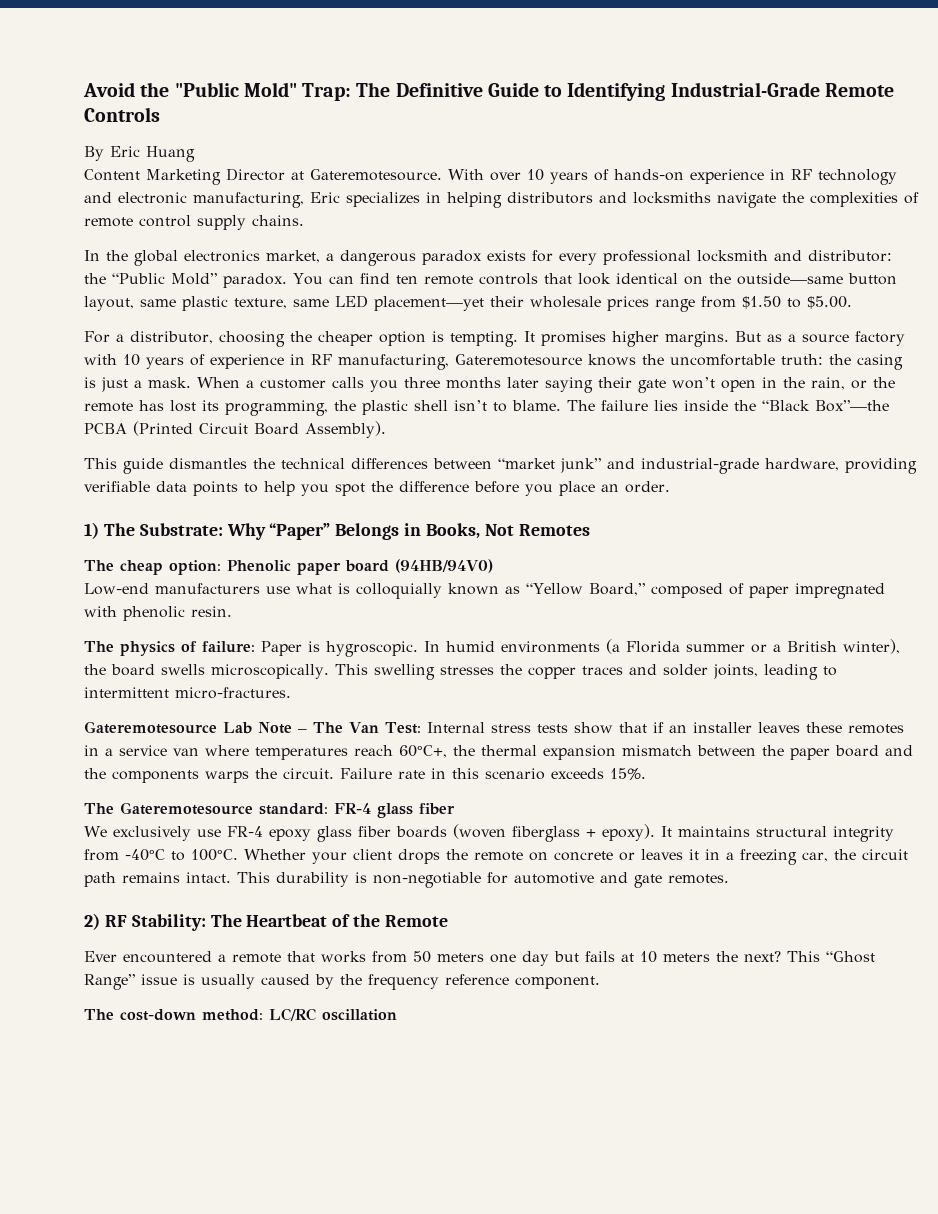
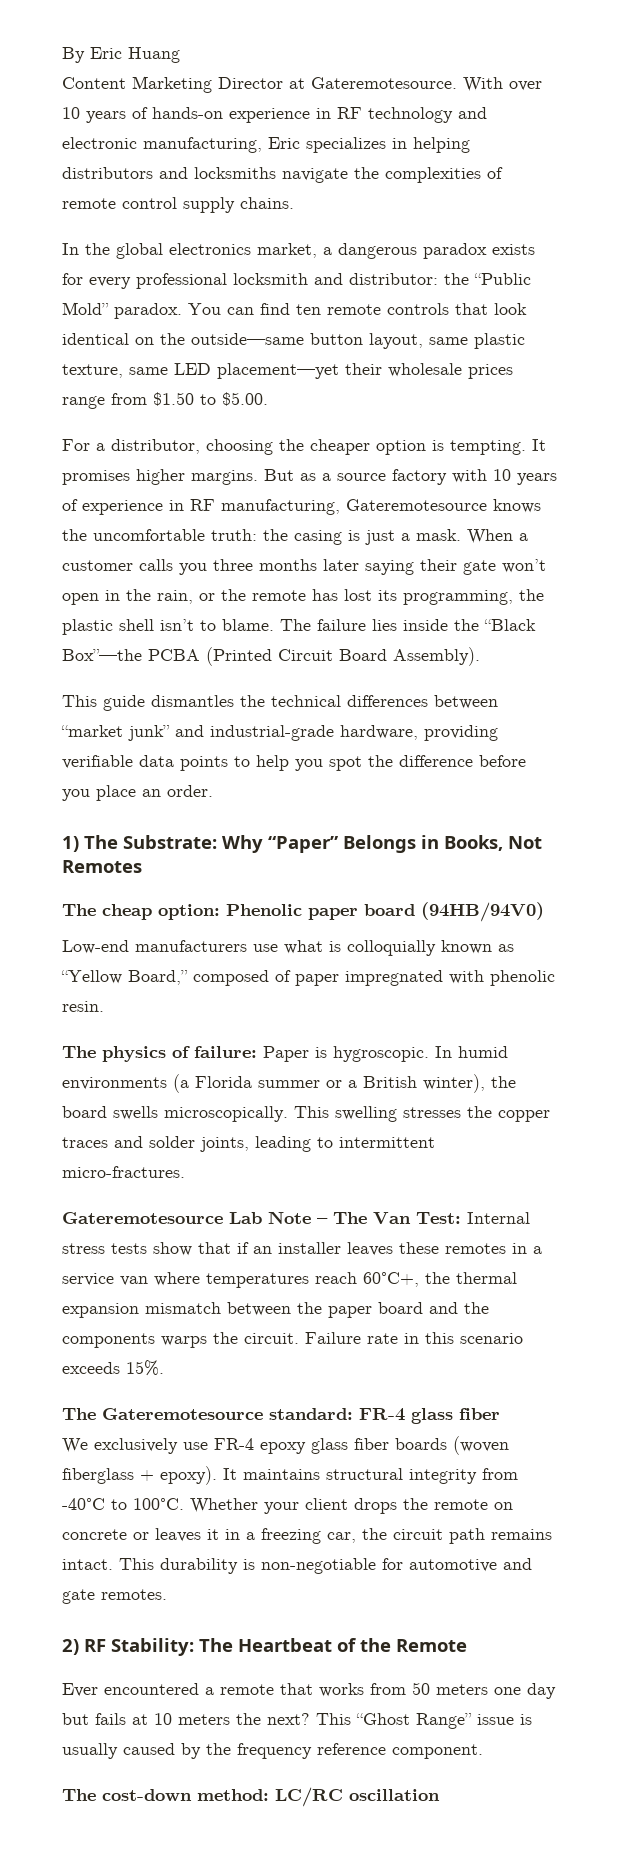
- Avoid the "Public Mold" Trap: The Definitive Guide to Identifying Industrial-Grade Remote Controls

